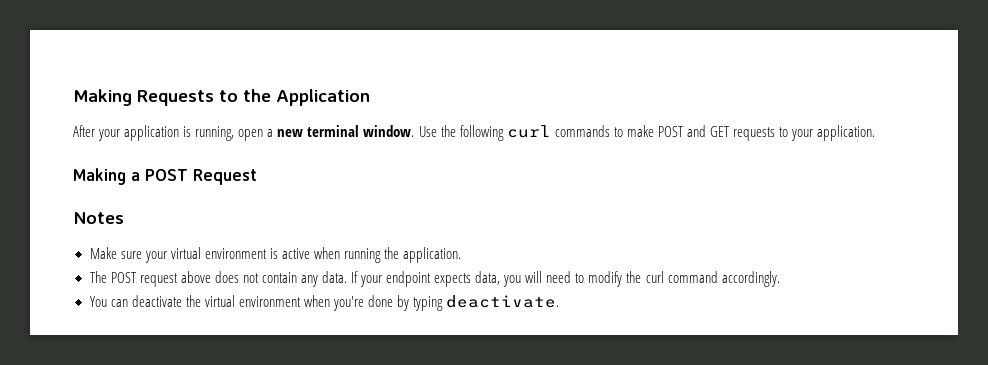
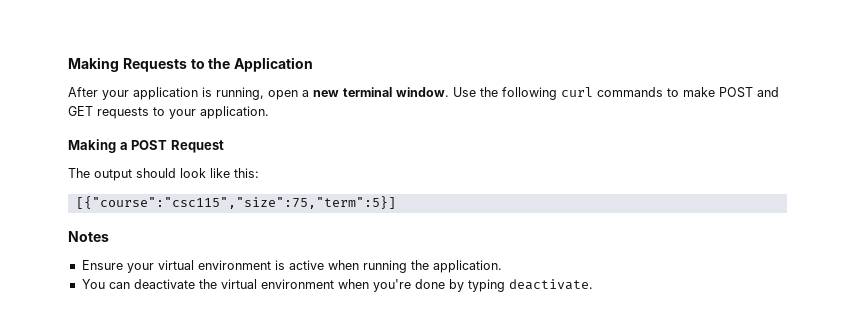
+ The output should look like this:
+ [{"course":"csc115","size":75,"term":5}]
- Make sure your virtual environment is active when running the application.
+ Ensure your virtual environment is active when running the application.
- The POST request above does not contain any data. If your endpoint expects data, you will need to modify the curl command accordingly.

